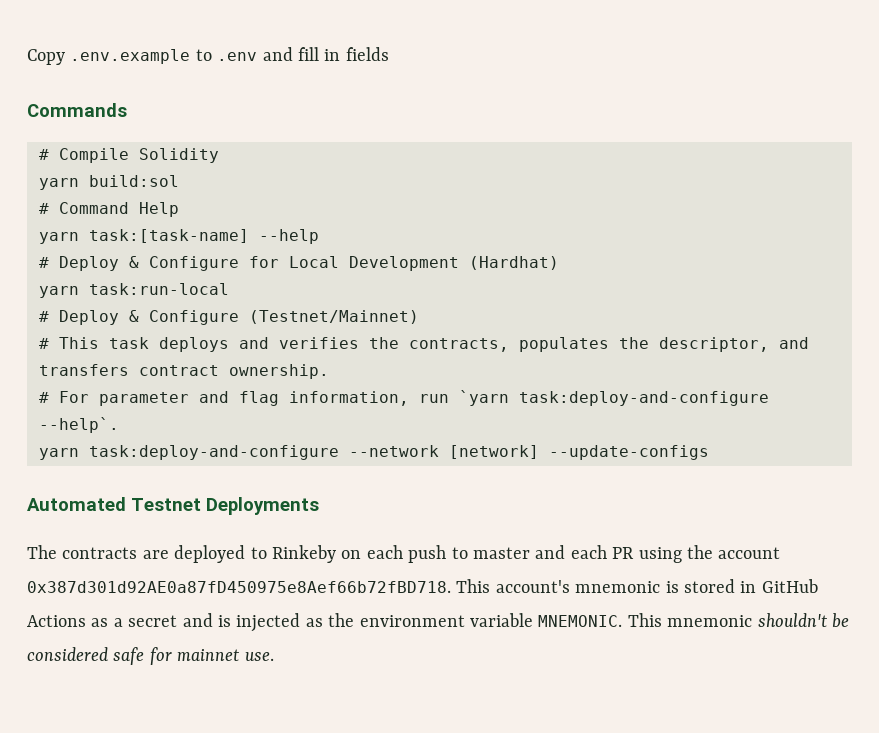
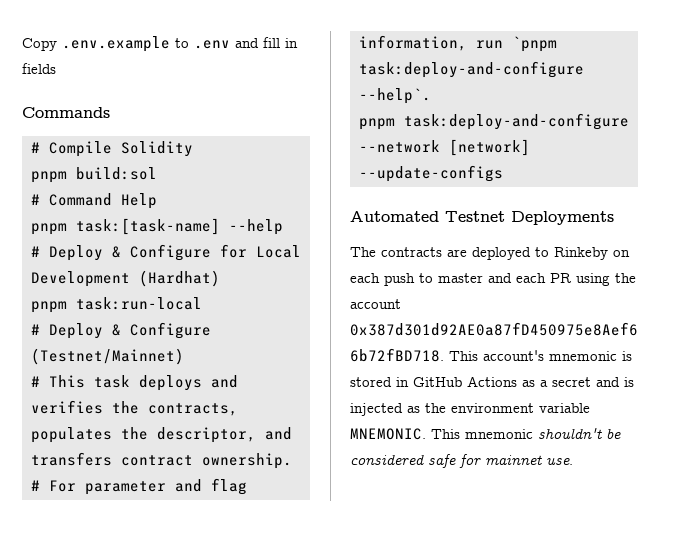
- yarn build:sol
+ pnpm build:sol
- yarn task:[task-name] --help
+ pnpm task:[task-name] --help
- yarn task:run-local
+ pnpm task:run-local
- # For parameter and flag information, run `yarn task:deploy-and-configure --help`.
+ # For parameter and flag information, run `pnpm task:deploy-and-configure --help`.
- yarn task:deploy-and-configure --network [network] --update-configs
+ pnpm task:deploy-and-configure --network [network] --update-configs

